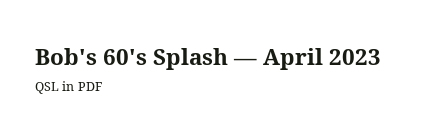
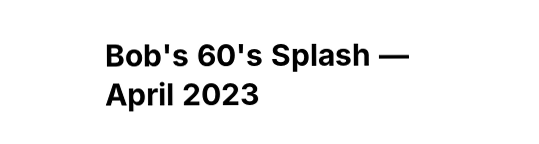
- QSL in PDF

